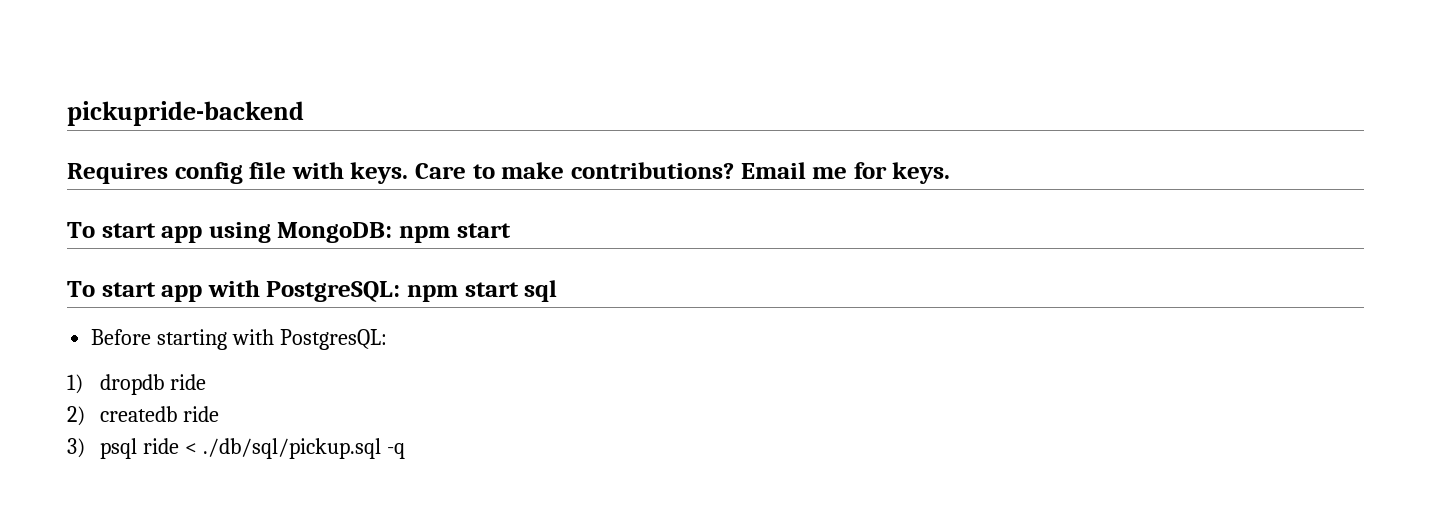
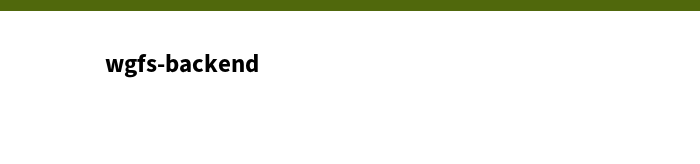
- pickupride-backend
- Requires config file with keys. Care to make contributions? Email me for keys.
- To start app using MongoDB: npm start
- To start app with PostgreSQL: npm start sql
- Before starting with PostgresQL:
- 1) dropdb ride
- 2) createdb ride
- 3) psql ride < ./db/sql/pickup.sql -q
+ wgfs-backend

